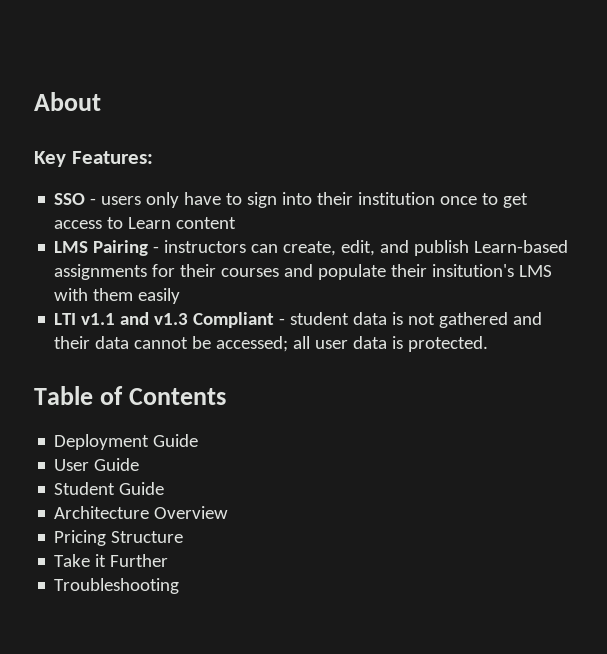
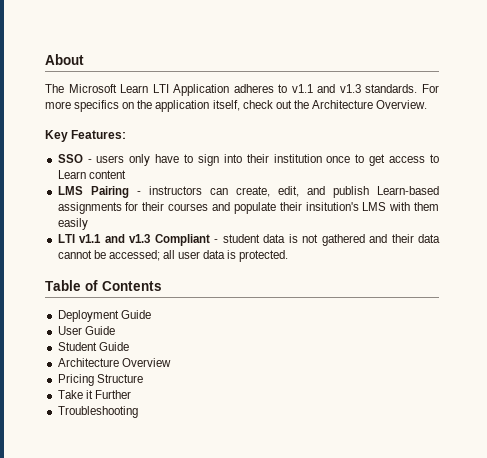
+ The Microsoft Learn LTI Application adheres to v1.1 and v1.3 standards. For more specifics on the application itself, check out the Architecture Overview.

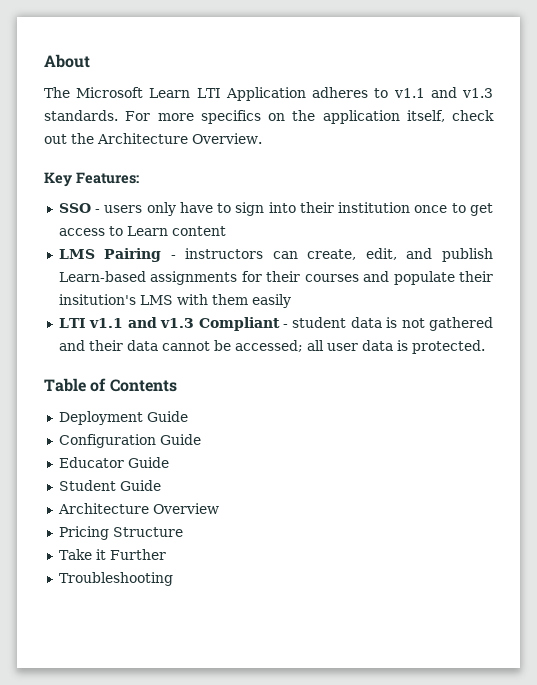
- User Guide
+ Configuration Guide
+ Educator Guide

